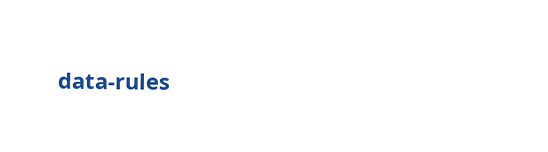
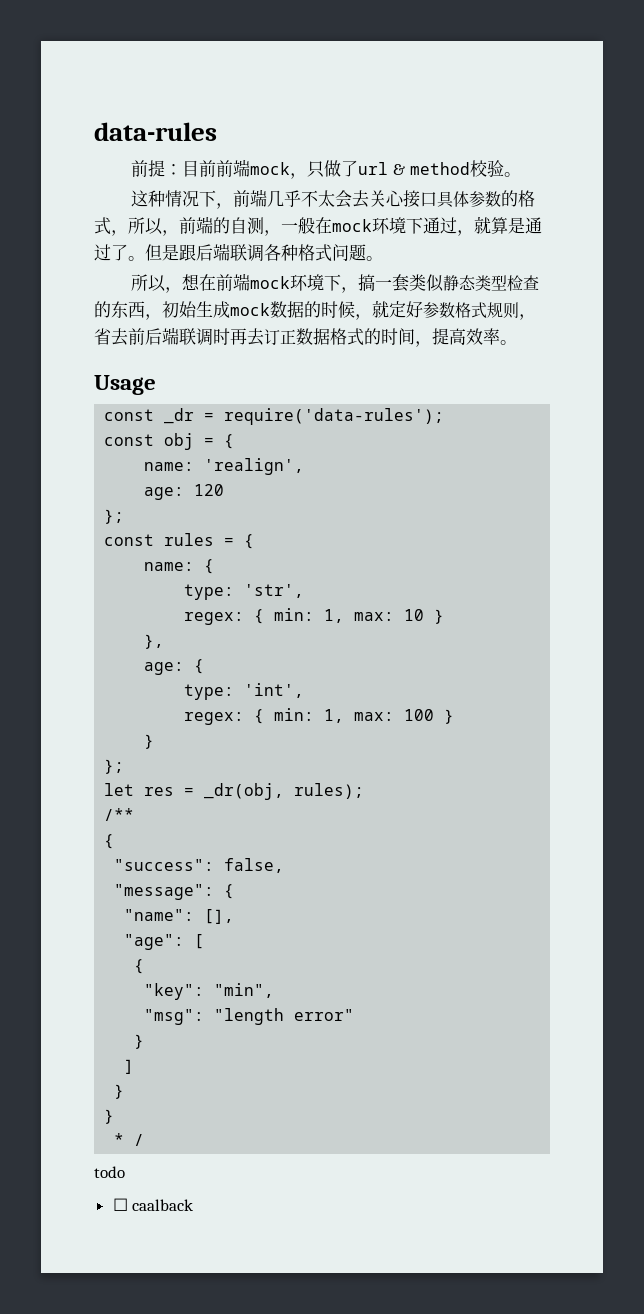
+ 前提：目前前端mock，只做了url & method校验。
+ 这种情况下，前端几乎不太会去关心接口具体参数的格式，所以，前端的自测，一般在mock环境下通过，就算是通过了。但是跟后端联调各种格式问题。
+ 所以，想在前端mock环境下，搞一套类似静态类型检查的东西，初始生成mock数据的时候，就定好参数格式规则，省去前后端联调时再去订正数据格式的时间，提高效率。
+ Usage
+ const _dr = require('data-rules');
+ const obj = {
+ name: 'realign',
+ age: 120
+ };
+ const rules = {
+ name: {
+ type: 'str',
+ regex: { min: 1, max: 10 }
+ },
+ age: {
+ type: 'int',
+ regex: { min: 1, max: 100 }
+ }
+ };
+ let res = _dr(obj, rules);
+ /**
+ {
+ "success": false,
+ "message": {
+ "name": [],
+ "age": [
+ {
+ "key": "min",
+ "msg": "length error"
+ }
+ ]
+ }
+ }
+ * /
+ todo
+ ☐ caalback

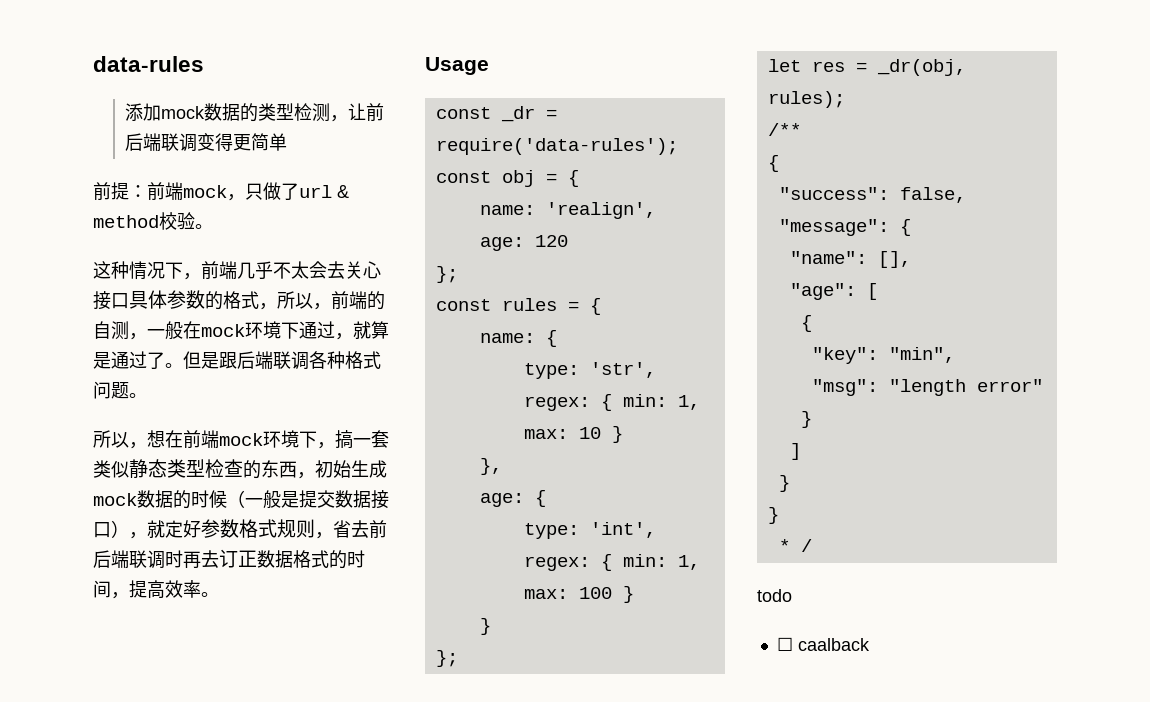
+ 添加mock数据的类型检测，让前后端联调变得更简单
- 前提：目前前端mock，只做了url & method校验。
+ 前提：前端mock，只做了url & method校验。
- 所以，想在前端mock环境下，搞一套类似静态类型检查的东西，初始生成mock数据的时候，就定好参数格式规则，省去前后端联调时再去订正数据格式的时间，提高效率。
+ 所以，想在前端mock环境下，搞一套类似静态类型检查的东西，初始生成mock数据的时候（一般是提交数据接口），就定好参数格式规则，省去前后端联调时再去订正数据格式的时间，提高效率。

